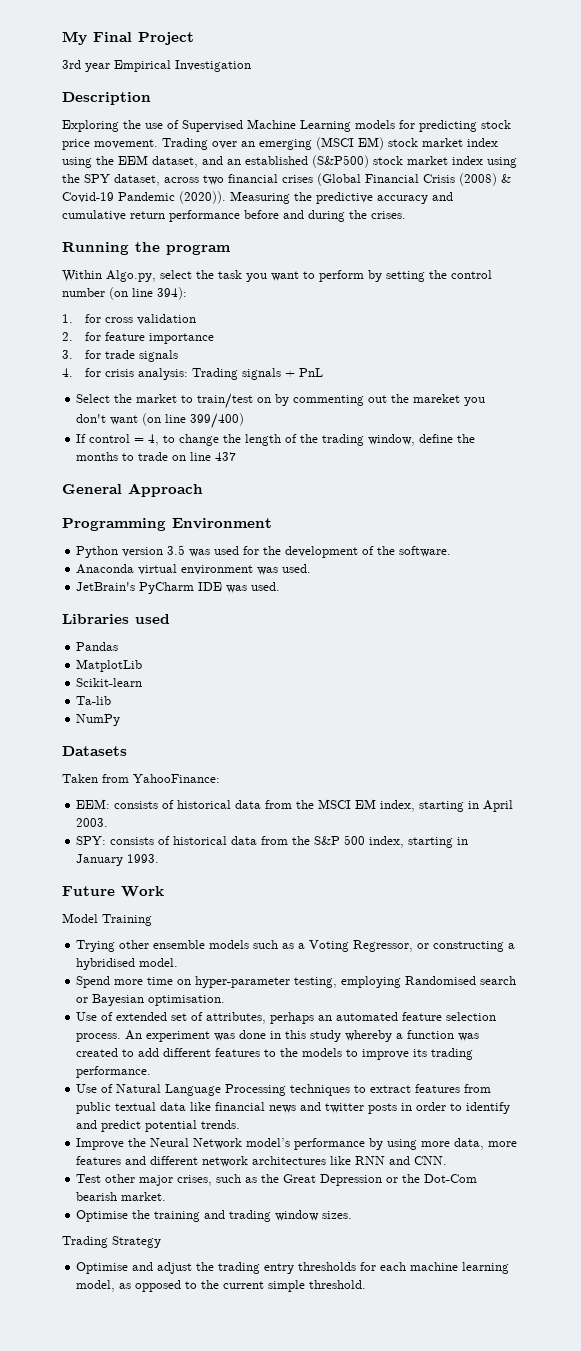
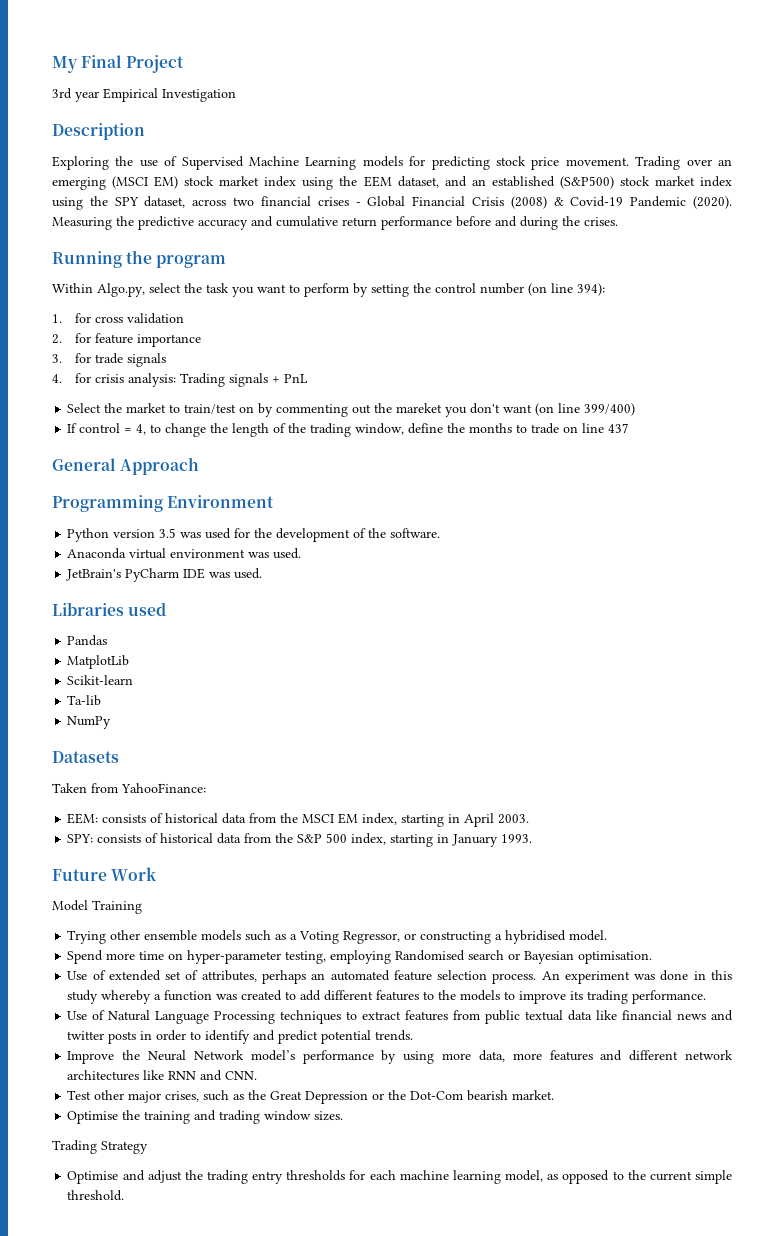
- Trading over an emerging (MSCI EM) stock market index using the EEM dataset, and an established (S&P500) stock market index using the SPY dataset, across two financial crises (Global Financial Crisis (2008) & Covid-19 Pandemic (2020)).
+ Trading over an emerging (MSCI EM) stock market index using the EEM dataset, and an established (S&P500) stock market index using the SPY dataset, across two financial crises - Global Financial Crisis (2008) & Covid-19 Pandemic (2020).

